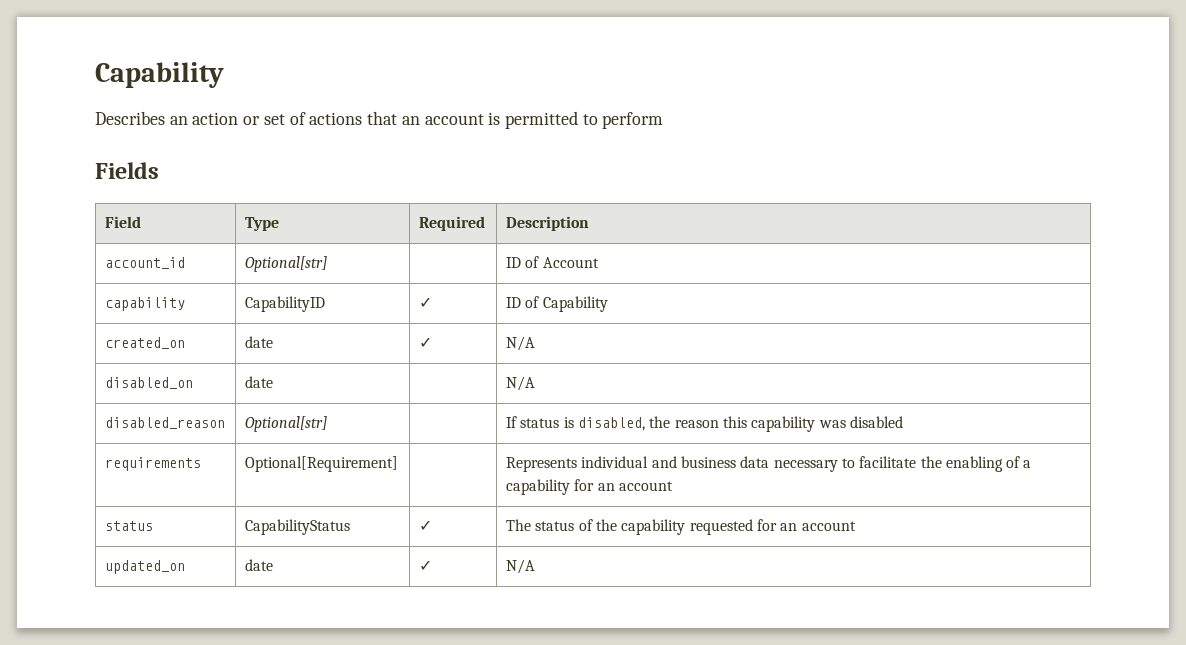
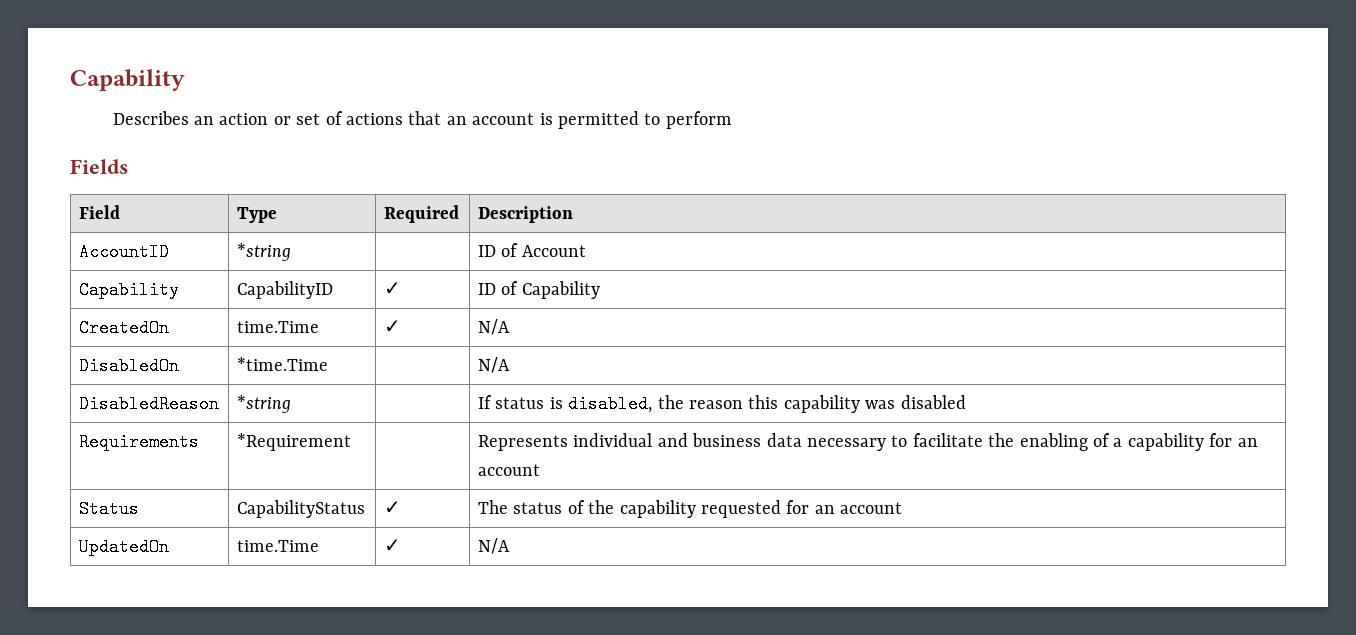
- account_id | Optional[str] | | ID of Account
+ AccountID | *string | | ID of Account
- capability | CapabilityID | ✓ | ID of Capability
+ Capability | CapabilityID | ✓ | ID of Capability
- created_on | date | ✓ | N/A
+ CreatedOn | time.Time | ✓ | N/A
- disabled_on | date | | N/A
- disabled_reason | Optional[str] | | If status is disabled, the reason this capability was disabled
+ DisabledOn | *time.Time | | N/A
+ DisabledReason | *string | | If status is disabled, the reason this capability was disabled
- requirements | Optional[Requirement] | | Represents individual and business data necessary to facilitate the enabling of a capability for an account
+ Requirements | *Requirement | | Represents individual and business data necessary to facilitate the enabling of a capability for an account
- status | CapabilityStatus | ✓ | The status of the capability requested for an account
+ Status | CapabilityStatus | ✓ | The status of the capability requested for an account
- updated_on | date | ✓ | N/A
+ UpdatedOn | time.Time | ✓ | N/A

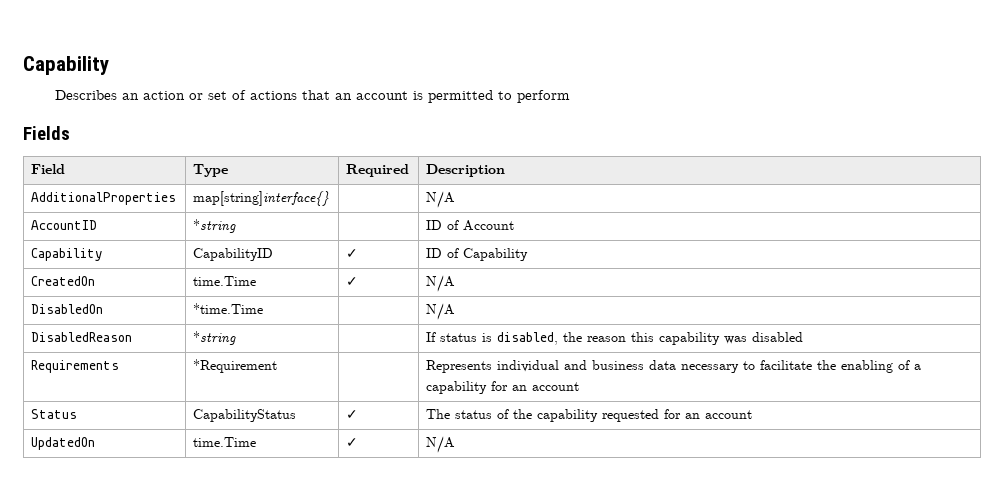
+ AdditionalProperties | map[string]interface{} | | N/A

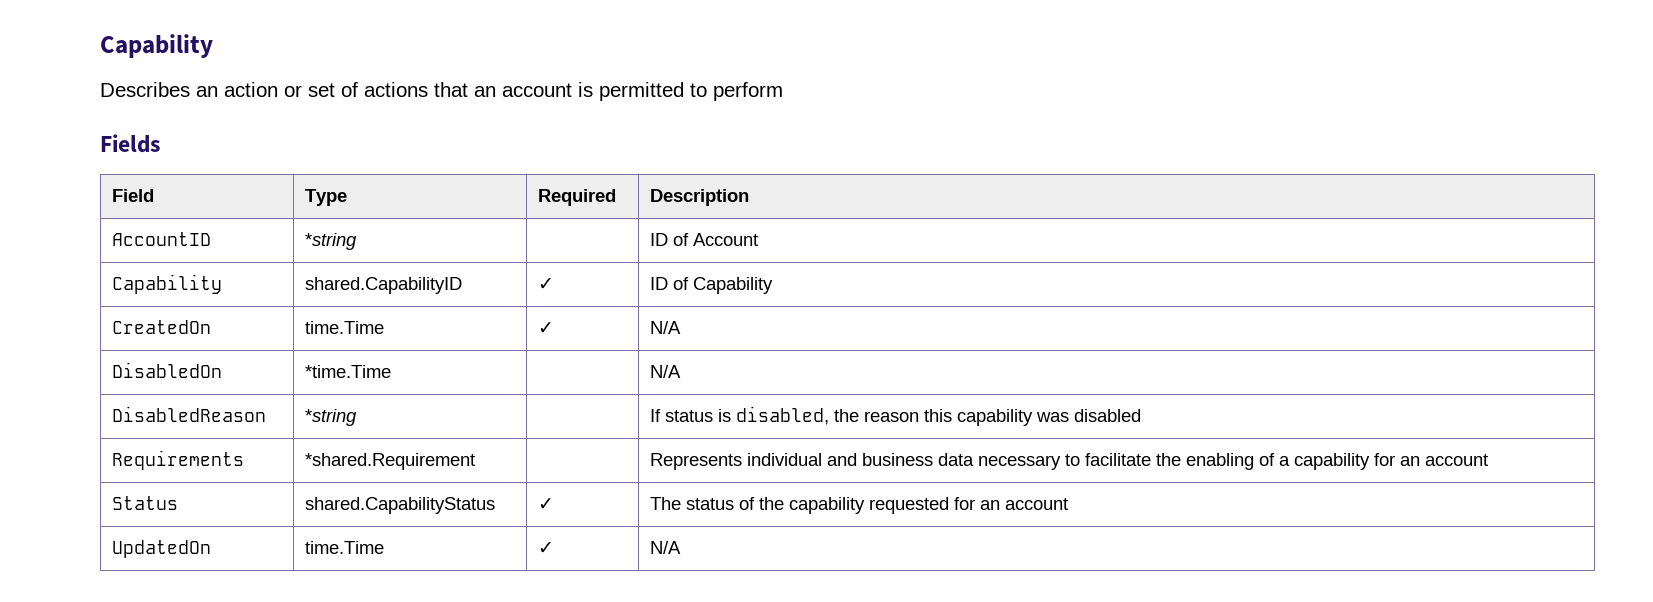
- AdditionalProperties | map[string]interface{} | | N/A
- Capability | CapabilityID | ✓ | ID of Capability
+ Capability | shared.CapabilityID | ✓ | ID of Capability
- Requirements | *Requirement | | Represents individual and business data necessary to facilitate the enabling of a capability for an account
+ Requirements | *shared.Requirement | | Represents individual and business data necessary to facilitate the enabling of a capability for an account
- Status | CapabilityStatus | ✓ | The status of the capability requested for an account
+ Status | shared.CapabilityStatus | ✓ | The status of the capability requested for an account

